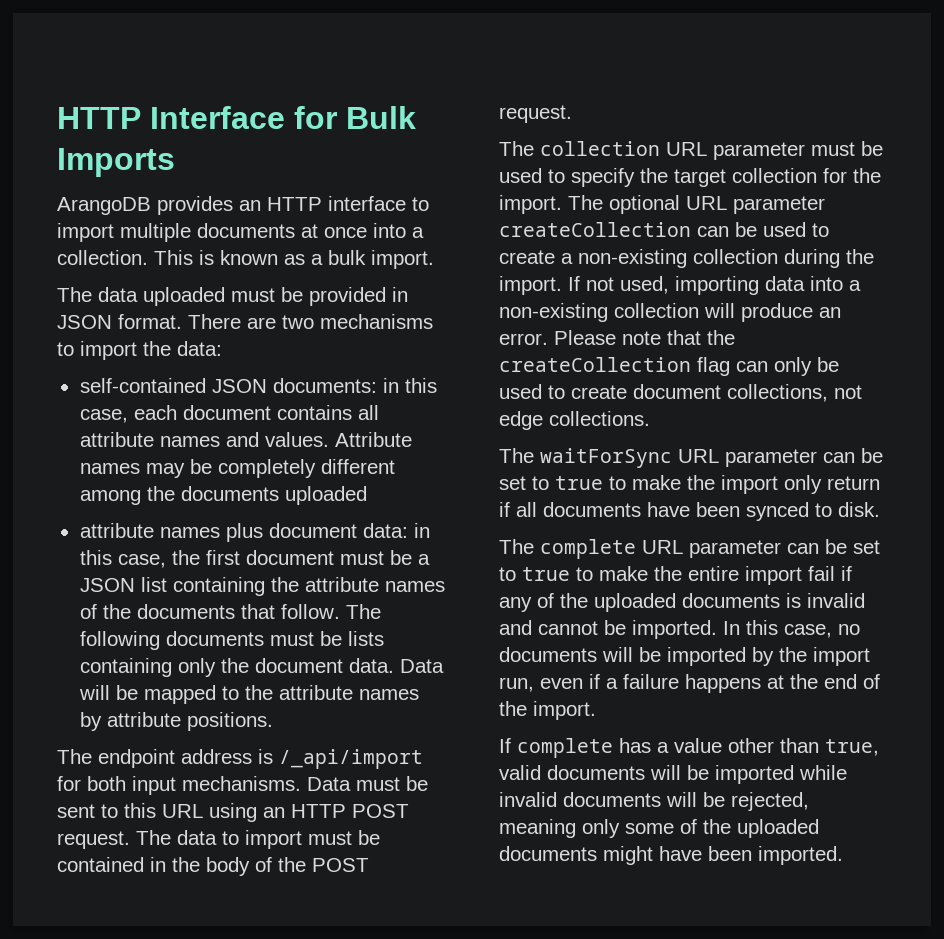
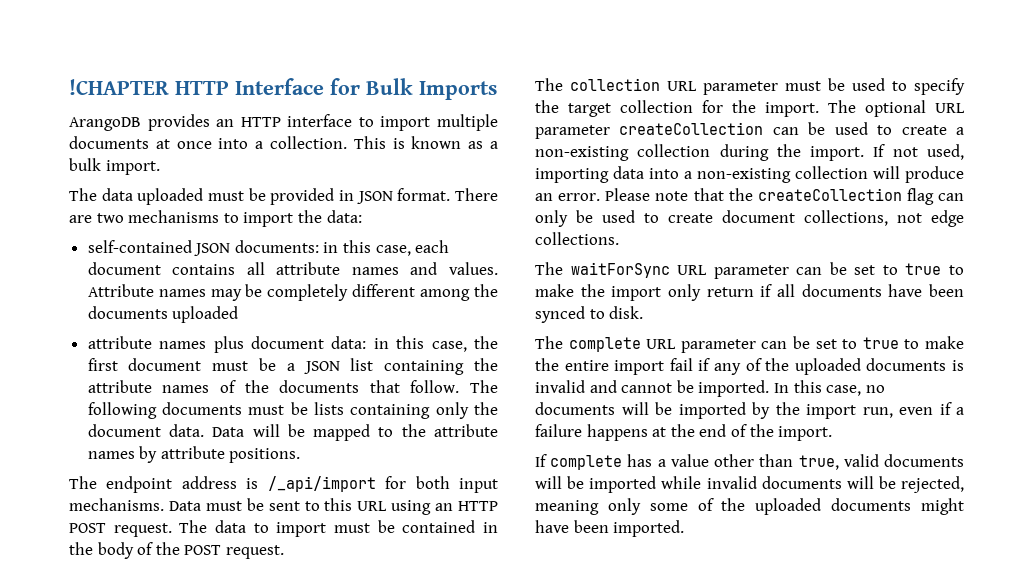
- HTTP Interface for Bulk Imports
+ !CHAPTER HTTP Interface for Bulk Imports

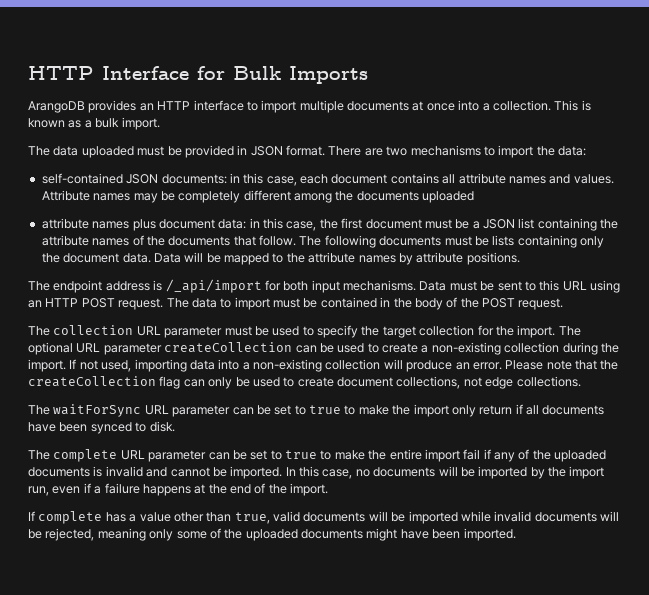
- !CHAPTER HTTP Interface for Bulk Imports
+ HTTP Interface for Bulk Imports

